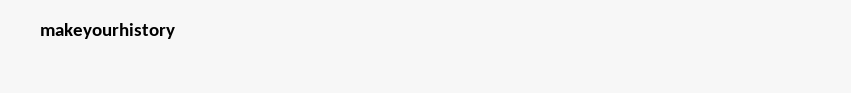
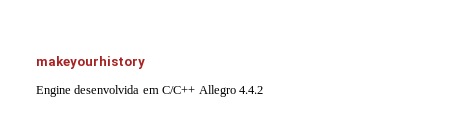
+ Engine desenvolvida em C/C++ Allegro 4.4.2

